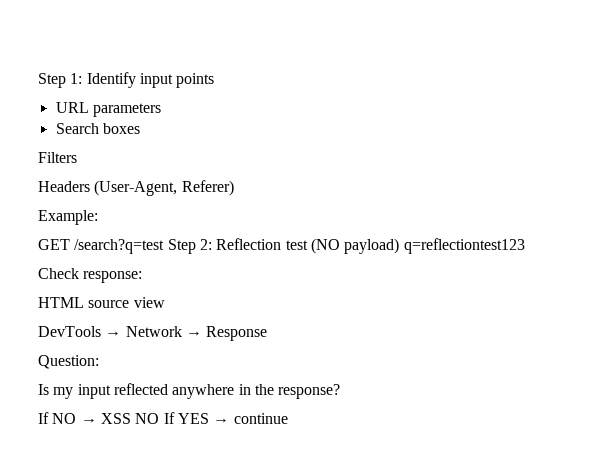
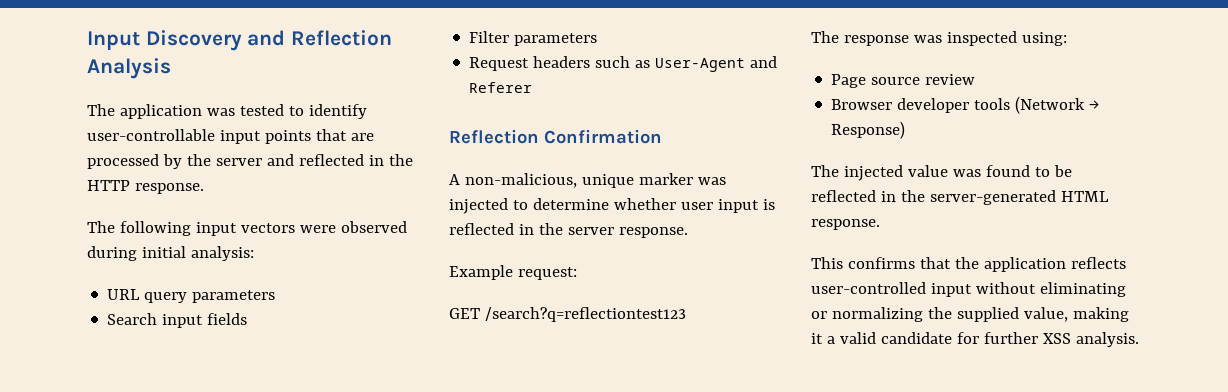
- Step 1: Identify input points
+ Input Discovery and Reflection Analysis
+ The application was tested to identify user-controllable input points that are processed by the server and reflected in the HTTP response.
+ The following input vectors were observed during initial analysis:
- URL parameters
+ URL query parameters
- Search boxes
- Filters
- Headers (User-Agent, Referer)
- Example:
- GET /search?q=test Step 2: Reflection test (NO payload) q=reflectiontest123
- Check response:
- HTML source view
- DevTools → Network → Response
- Question:
- Is my input reflected anywhere in the response?
- If NO → XSS NO If YES → continue
+ Search input fields
+ Filter parameters
+ Request headers such as User-Agent and Referer
+ Reflection Confirmation
+ A non-malicious, unique marker was injected to determine whether user input is reflected in the server response.
+ Example request:
+ GET /search?q=reflectiontest123
+ The response was inspected using:
+ Page source review
+ Browser developer tools (Network → Response)
+ The injected value was found to be reflected in the server-generated HTML response.
+ This confirms that the application reflects user-controlled input without eliminating or normalizing the supplied value, making it a valid candidate for further XSS analysis.

